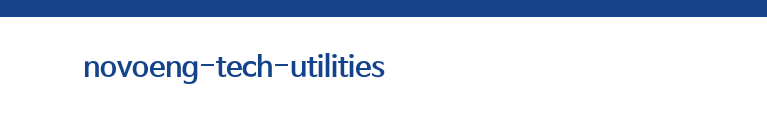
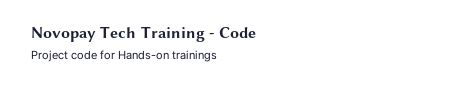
- novoeng-tech-utilities
+ Novopay Tech Training - Code
+ Project code for Hands-on trainings

